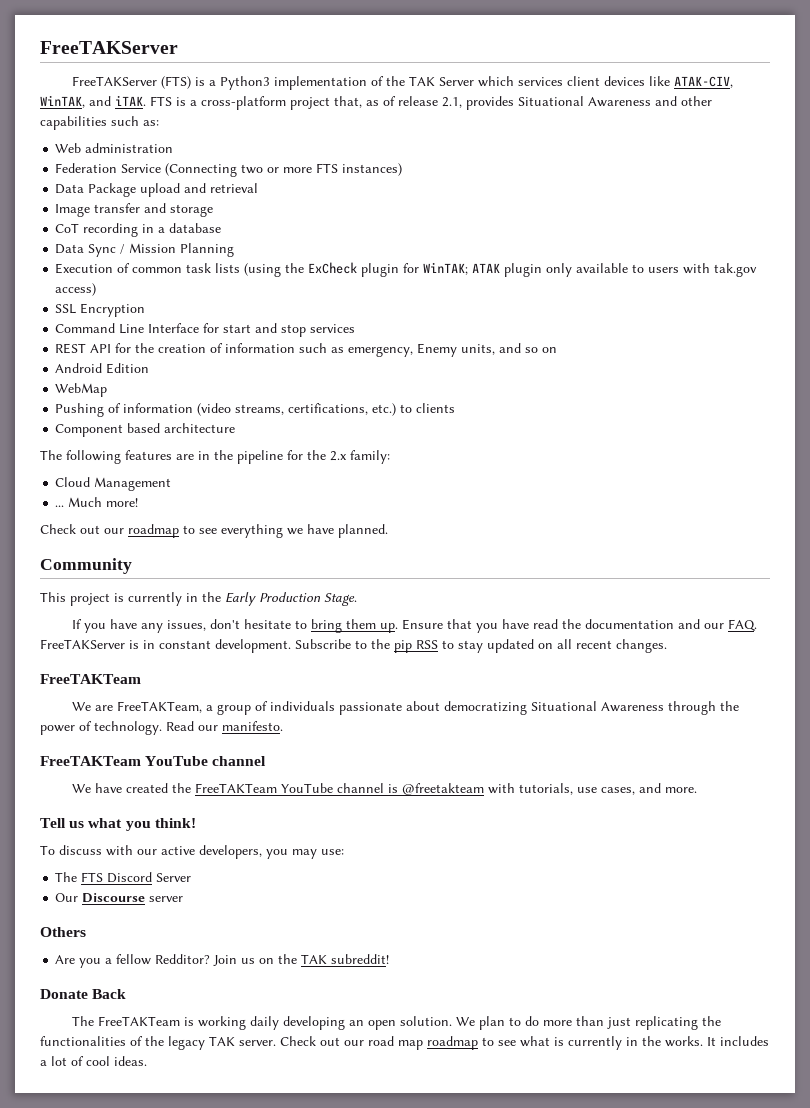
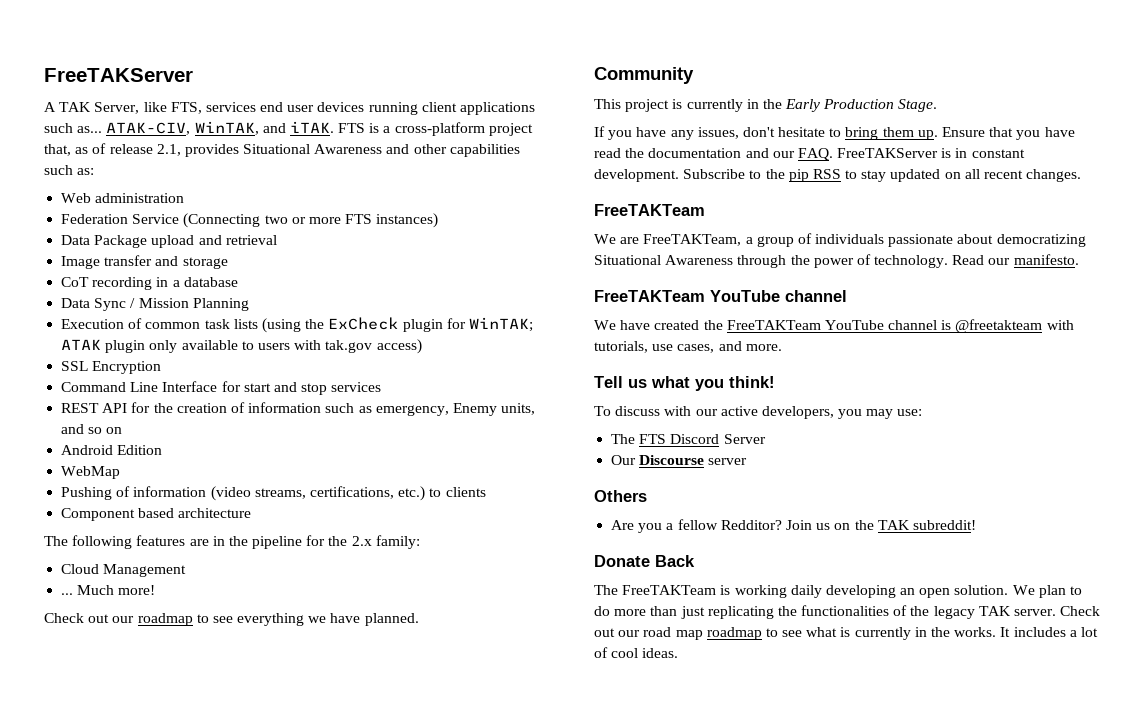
- FreeTAKServer (FTS) is a Python3 implementation of the TAK Server which services client devices like ATAK-CIV, WinTAK, and iTAK.
+ A TAK Server, like FTS, services end user devices running client applications such as... ATAK-CIV, WinTAK, and iTAK.

